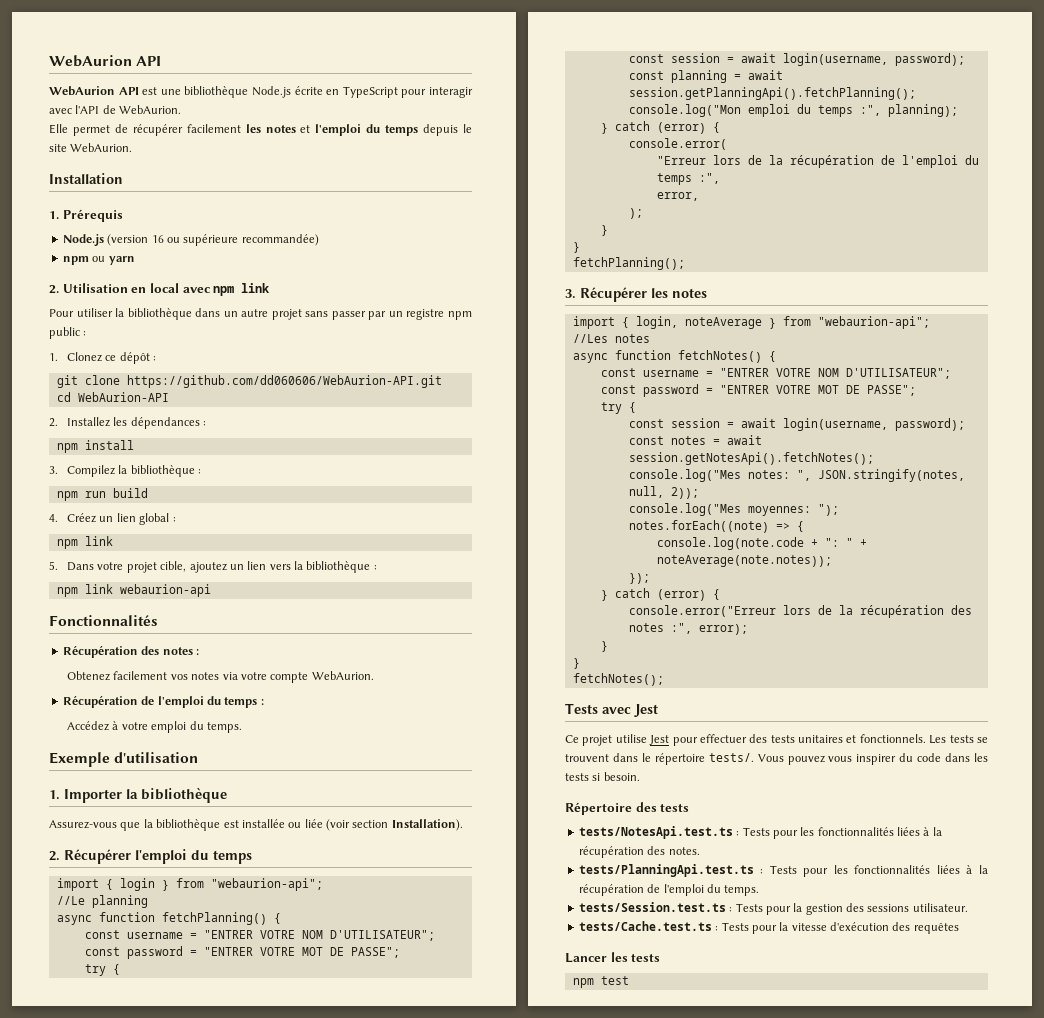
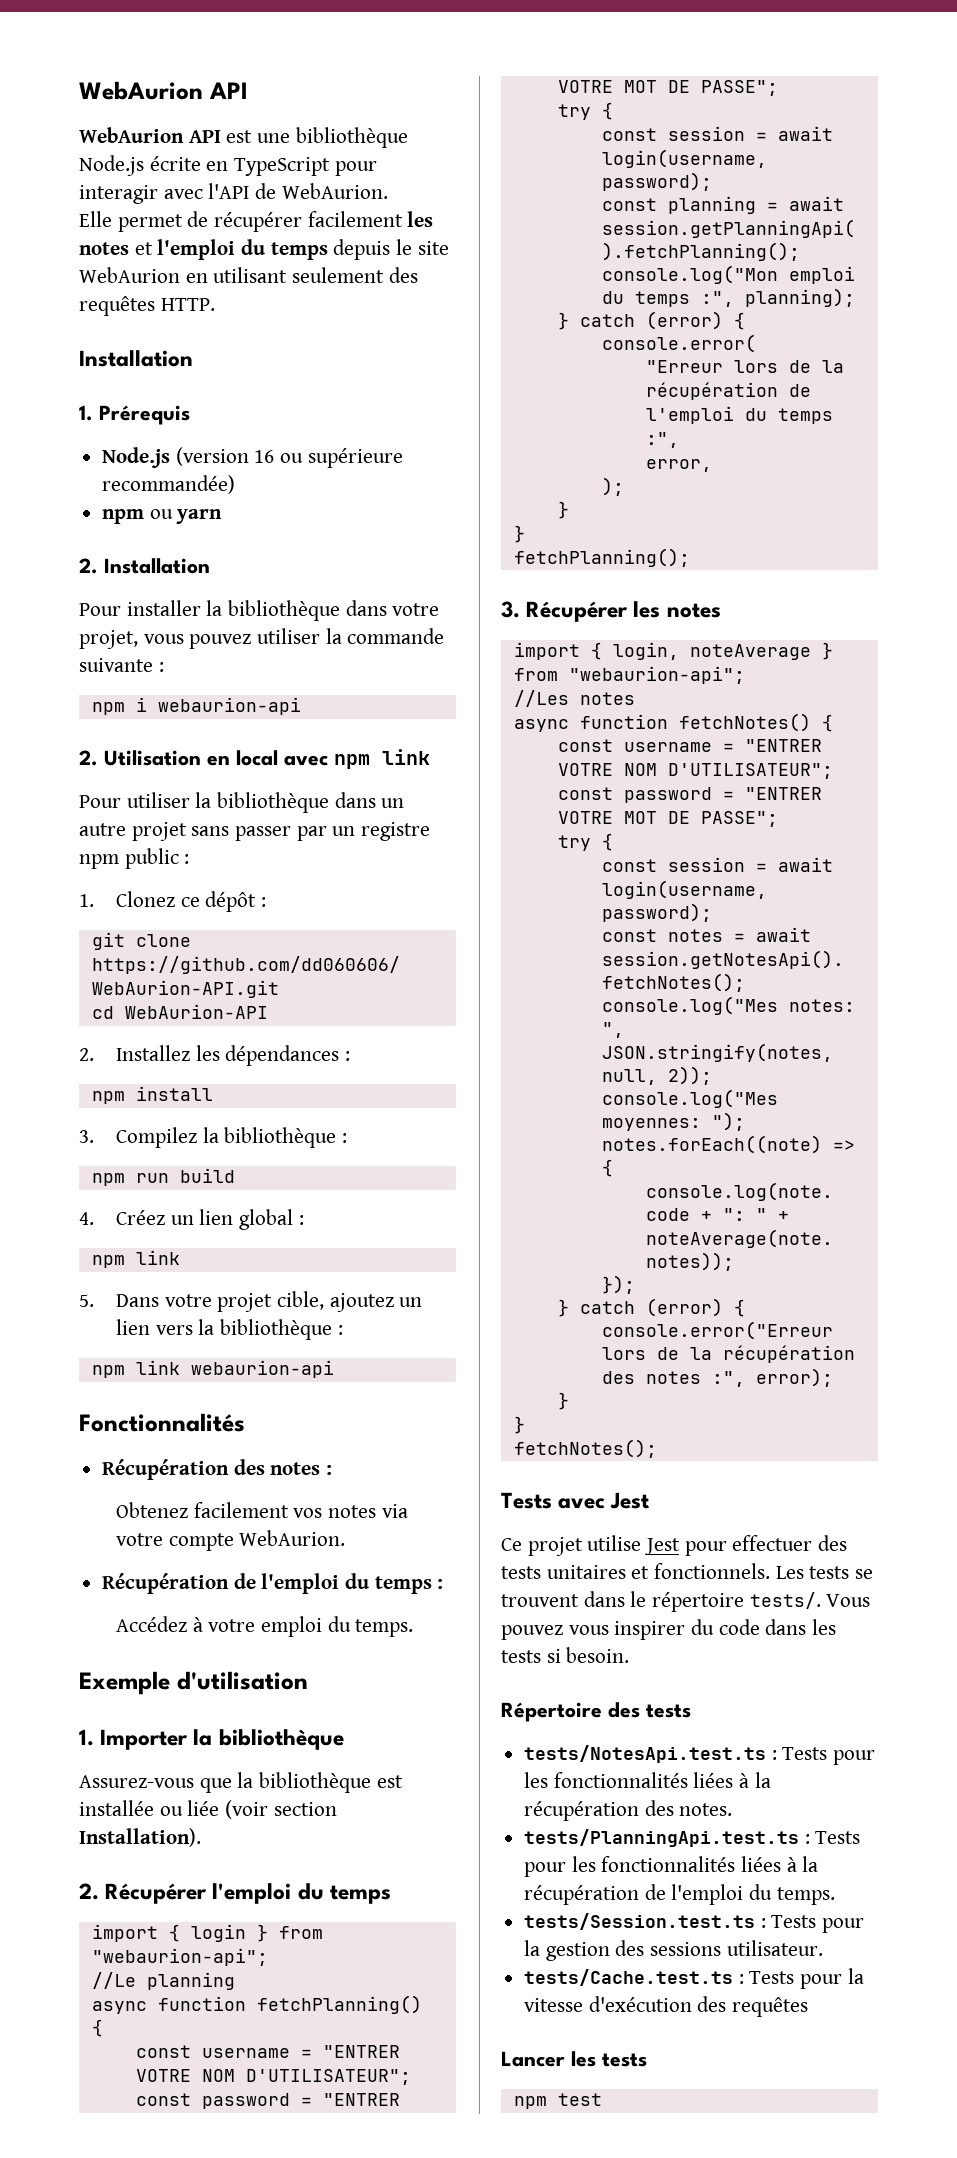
- Elle permet de récupérer facilement les notes et l'emploi du temps depuis le site WebAurion.
+ Elle permet de récupérer facilement les notes et l'emploi du temps depuis le site WebAurion en utilisant seulement des requêtes HTTP.
+ 2. Installation
+ Pour installer la bibliothèque dans votre projet, vous pouvez utiliser la commande suivante :
+ npm i webaurion-api

